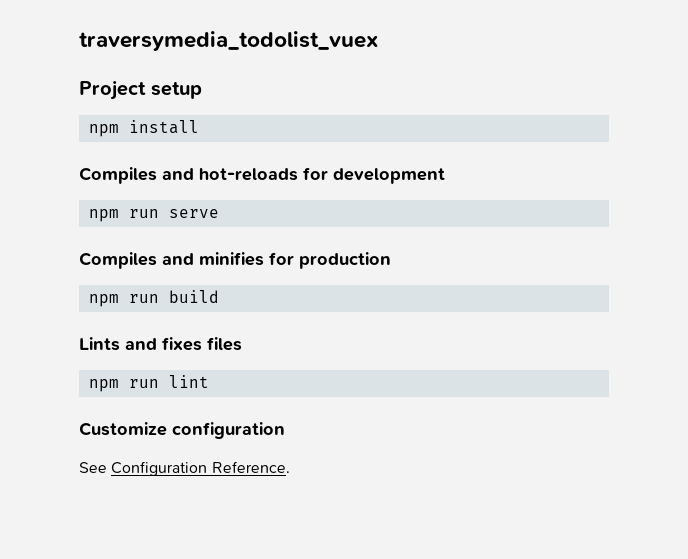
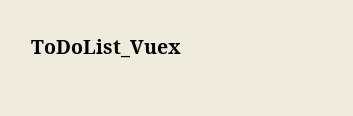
- traversymedia_todolist_vuex
- Project setup
- npm install
- Compiles and hot-reloads for development
- npm run serve
- Compiles and minifies for production
- npm run build
- Lints and fixes files
- npm run lint
- Customize configuration
- See Configuration Reference.
+ ToDoList_Vuex

